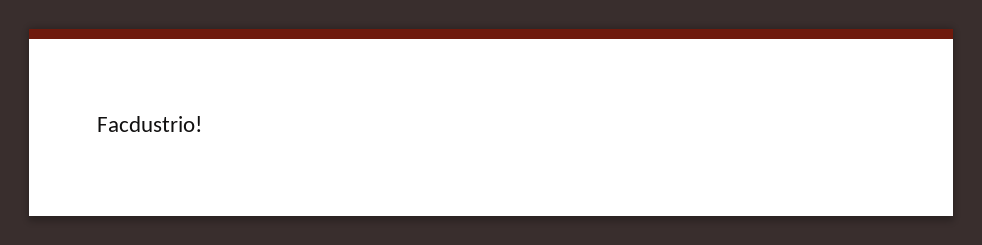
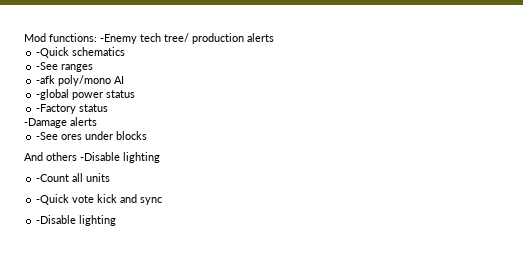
- Facdustrio!
+ Mod functions: -Enemy tech tree/ production alerts
+ -Quick schematics
+ -See ranges
+ -afk poly/mono AI
+ -global power status
+ -Factory status
+ -Damage alerts
+ -See ores under blocks
+ And others -Disable lighting
+ -Count all units
+ -Quick vote kick and sync
+ -Disable lighting

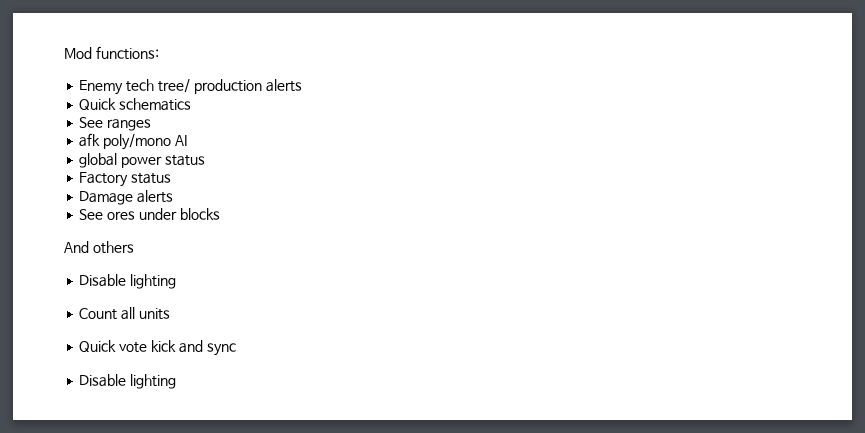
- Mod functions: -Enemy tech tree/ production alerts
+ Mod functions:
+ Enemy tech tree/ production alerts
- -Quick schematics
+ Quick schematics
- -See ranges
+ See ranges
- -afk poly/mono AI
+ afk poly/mono AI
- -global power status
+ global power status
- -Factory status
- -Damage alerts
- -See ores under blocks
+ Factory status
+ Damage alerts
+ See ores under blocks
- And others -Disable lighting
+ And others
+ Disable lighting
- -Count all units
+ Count all units
- -Quick vote kick and sync
- -Disable lighting
+ Quick vote kick and sync
+ Disable lighting

